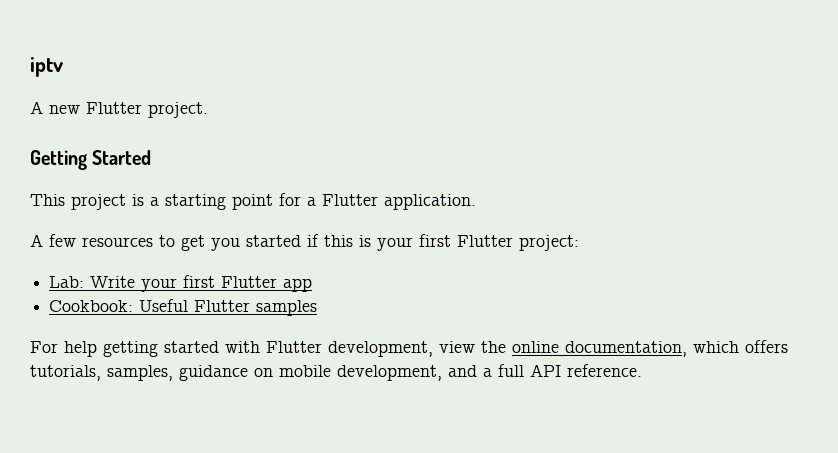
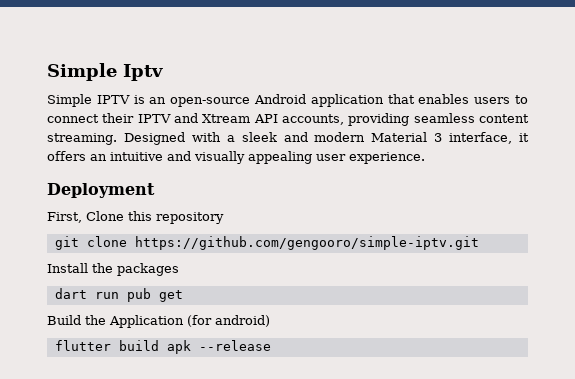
- iptv
- A new Flutter project.
- Getting Started
- This project is a starting point for a Flutter application.
- A few resources to get you started if this is your first Flutter project:
- Lab: Write your first Flutter app
- Cookbook: Useful Flutter samples
- For help getting started with Flutter development, view the online documentation, which offers tutorials, samples, guidance on mobile development, and a full API reference.
+ Simple Iptv
+ Simple IPTV is an open-source Android application that enables users to connect their IPTV and Xtream API accounts, providing seamless content streaming. Designed with a sleek and modern Material 3 interface, it offers an intuitive and visually appealing user experience.
+ Deployment
+ First, Clone this repository
+ git clone https://github.com/gengooro/simple-iptv.git
+ Install the packages
+ dart run pub get
+ Build the Application (for android)
+ flutter build apk --release

